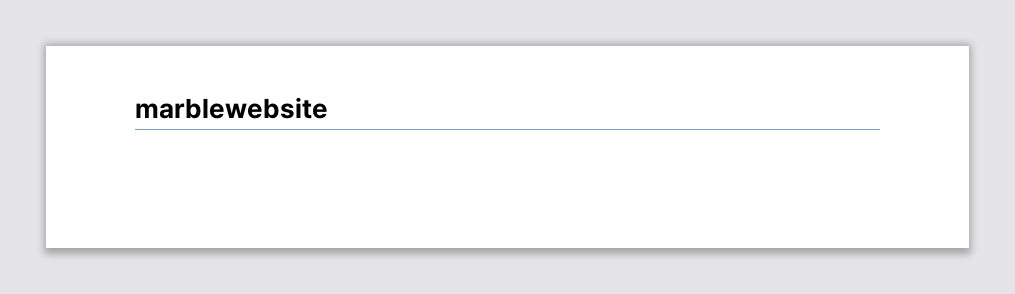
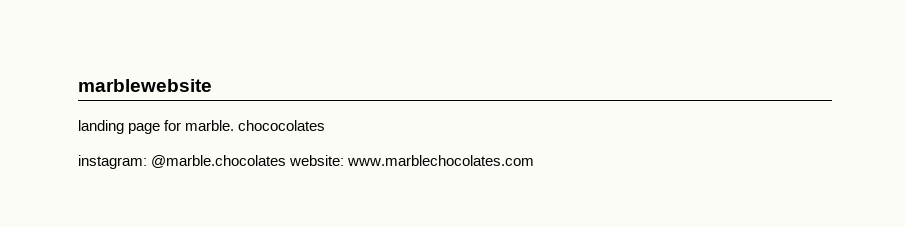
+ landing page for marble. chococolates
+ instagram: @marble.chocolates website: www.marblechocolates.com

